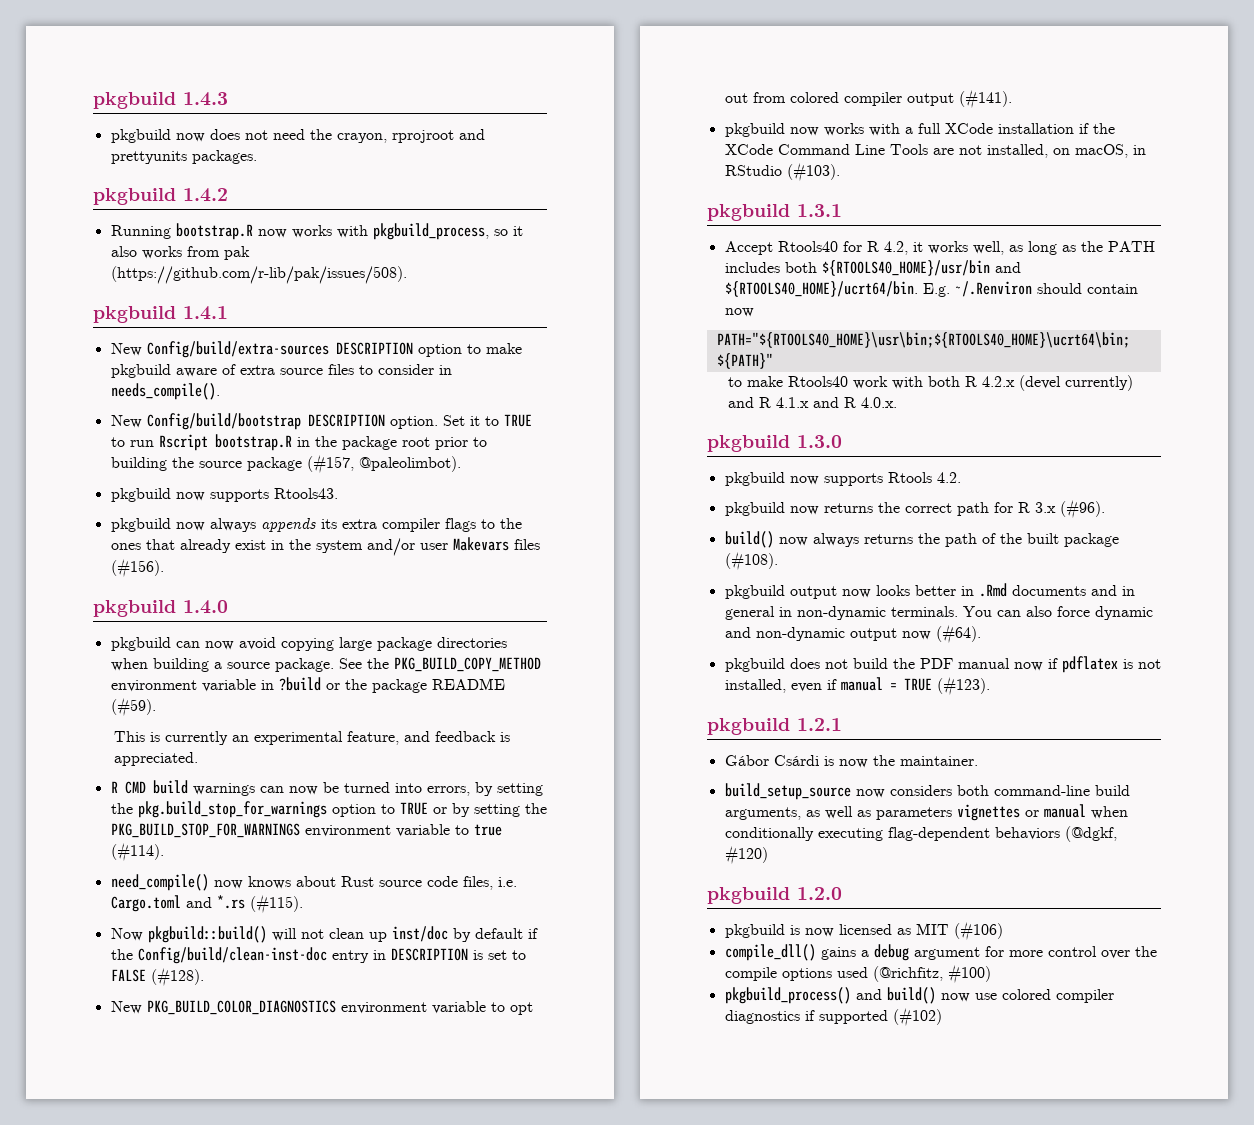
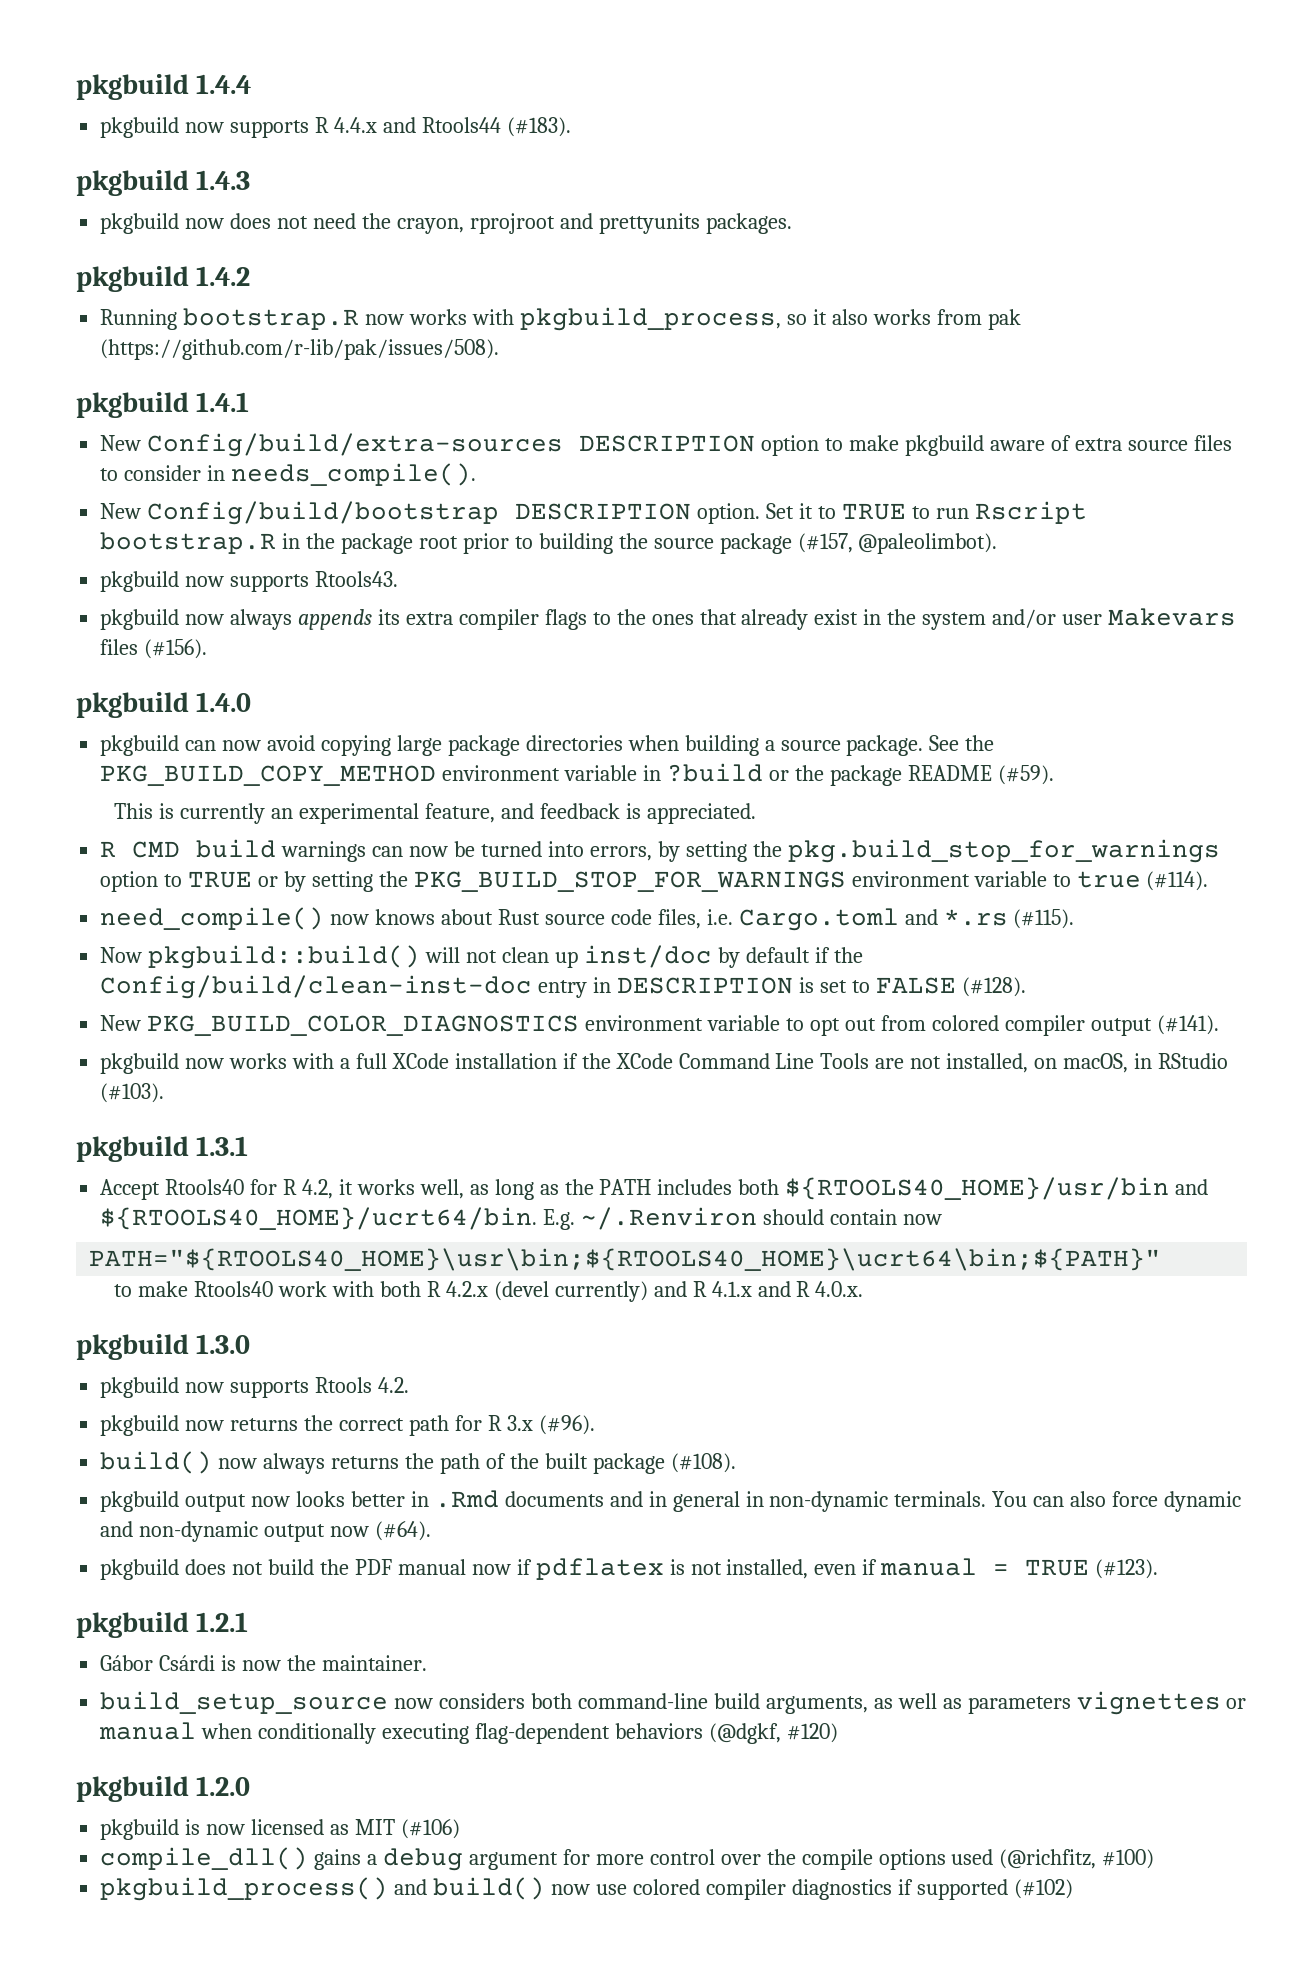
+ pkgbuild 1.4.4
+ pkgbuild now supports R 4.4.x and Rtools44 (#183).

